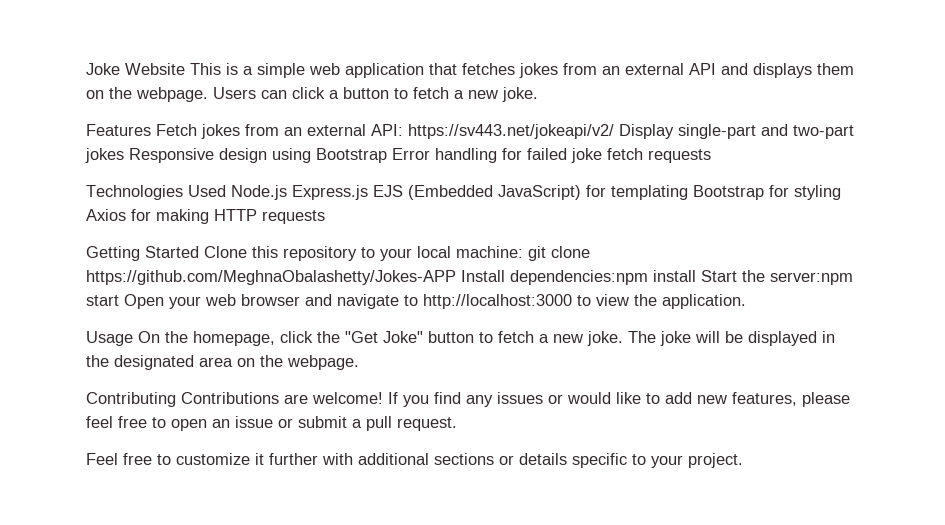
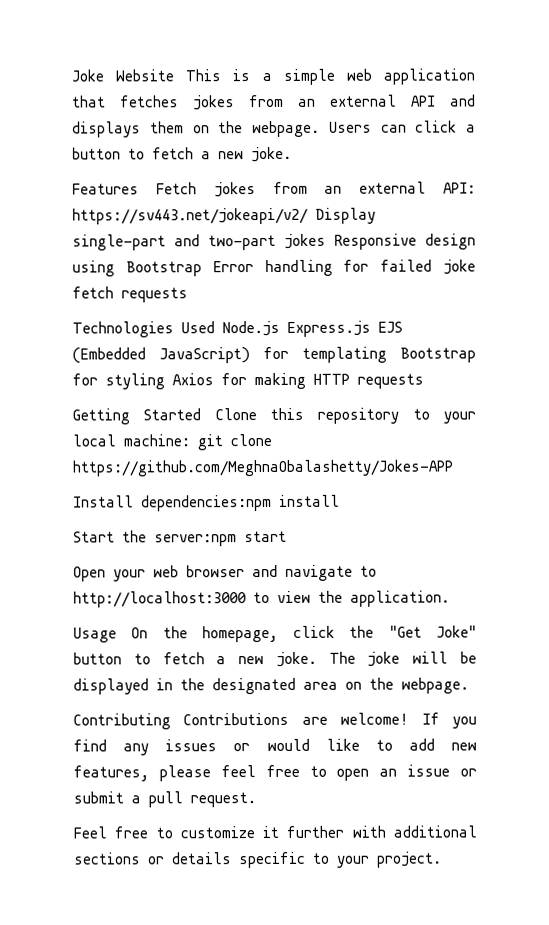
- Getting Started Clone this repository to your local machine: git clone https://github.com/MeghnaObalashetty/Jokes-APP Install dependencies:npm install Start the server:npm start Open your web browser and navigate to http://localhost:3000 to view the application.
+ Getting Started Clone this repository to your local machine: git clone https://github.com/MeghnaObalashetty/Jokes-APP
+ Install dependencies:npm install
+ Start the server:npm start
+ Open your web browser and navigate to http://localhost:3000 to view the application.

